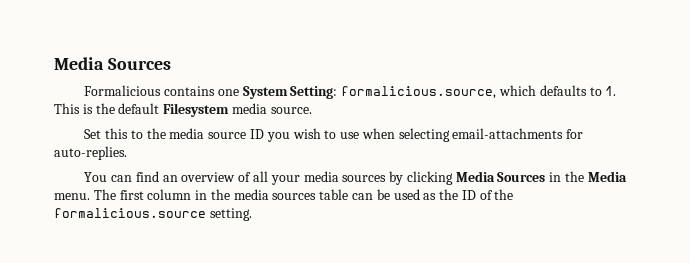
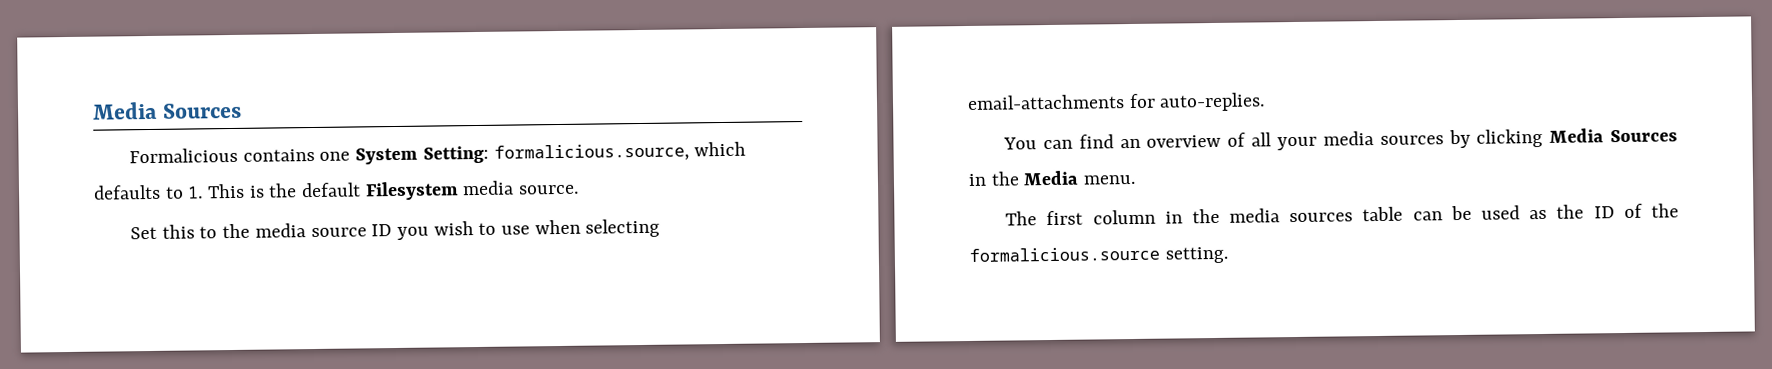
- You can find an overview of all your media sources by clicking Media Sources in the Media menu. The first column in the media sources table can be used as the ID of the formalicious.source setting.
+ You can find an overview of all your media sources by clicking Media Sources in the Media menu.
+ The first column in the media sources table can be used as the ID of the formalicious.source setting.

